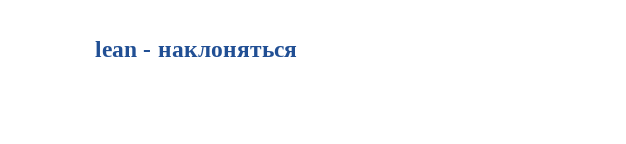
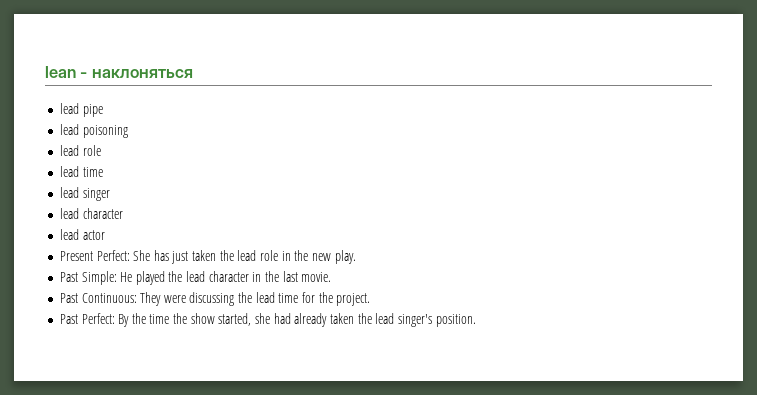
+ lead pipe
+ lead poisoning
+ lead role
+ lead time
+ lead singer
+ lead character
+ lead actor
+ Present Perfect: She has just taken the lead role in the new play.
+ Past Simple: He played the lead character in the last movie.
+ Past Continuous: They were discussing the lead time for the project.
+ Past Perfect: By the time the show started, she had already taken the lead singer's position.

